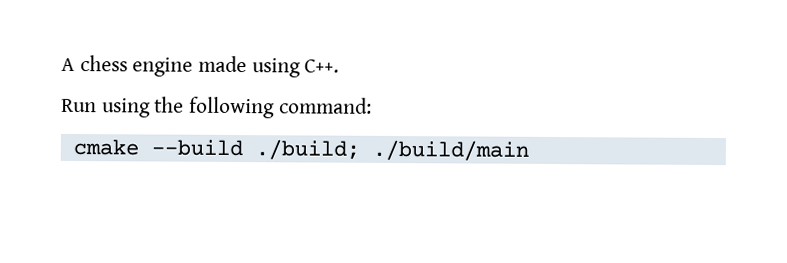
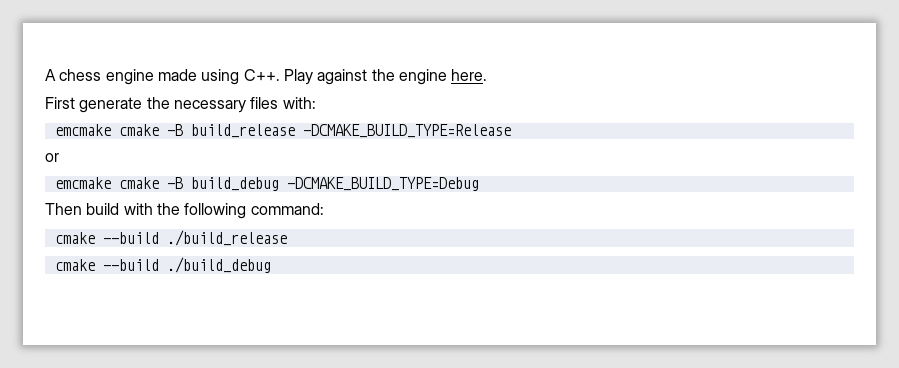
- A chess engine made using C++.
- Run using the following command:
+ A chess engine made using C++. Play against the engine here.
+ First generate the necessary files with:
+ emcmake cmake -B build_release -DCMAKE_BUILD_TYPE=Release
+ or
+ emcmake cmake -B build_debug -DCMAKE_BUILD_TYPE=Debug
+ Then build with the following command:
- cmake --build ./build; ./build/main
+ cmake --build ./build_release
+ cmake --build ./build_debug

